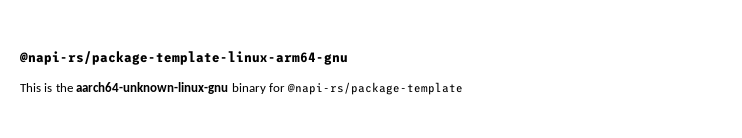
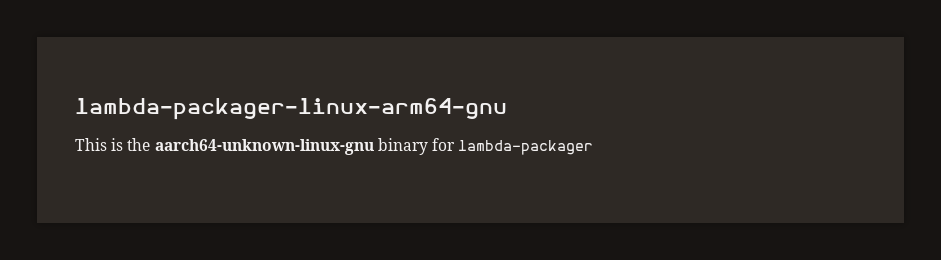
- @napi-rs/package-template-linux-arm64-gnu
+ lambda-packager-linux-arm64-gnu
- This is the aarch64-unknown-linux-gnu binary for @napi-rs/package-template
+ This is the aarch64-unknown-linux-gnu binary for lambda-packager

